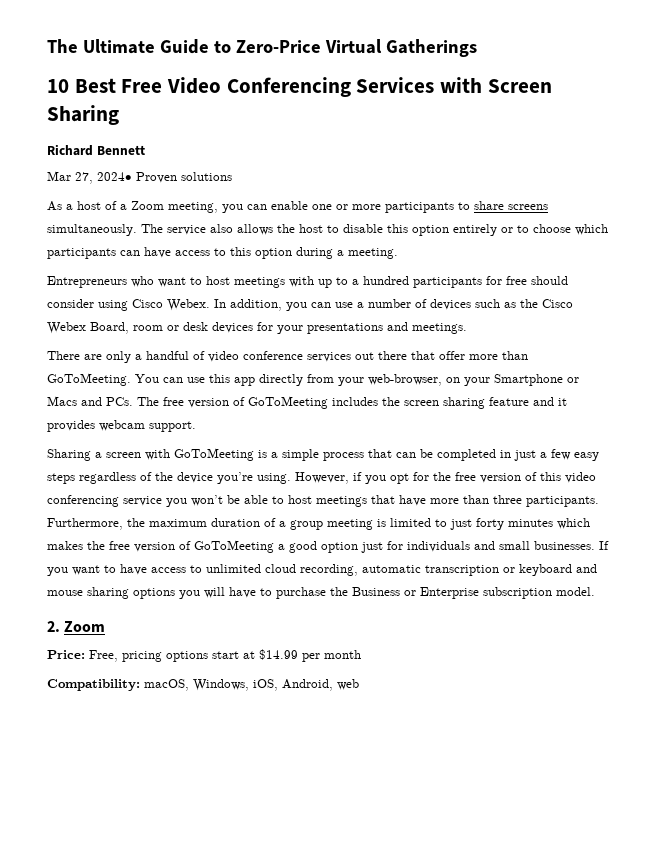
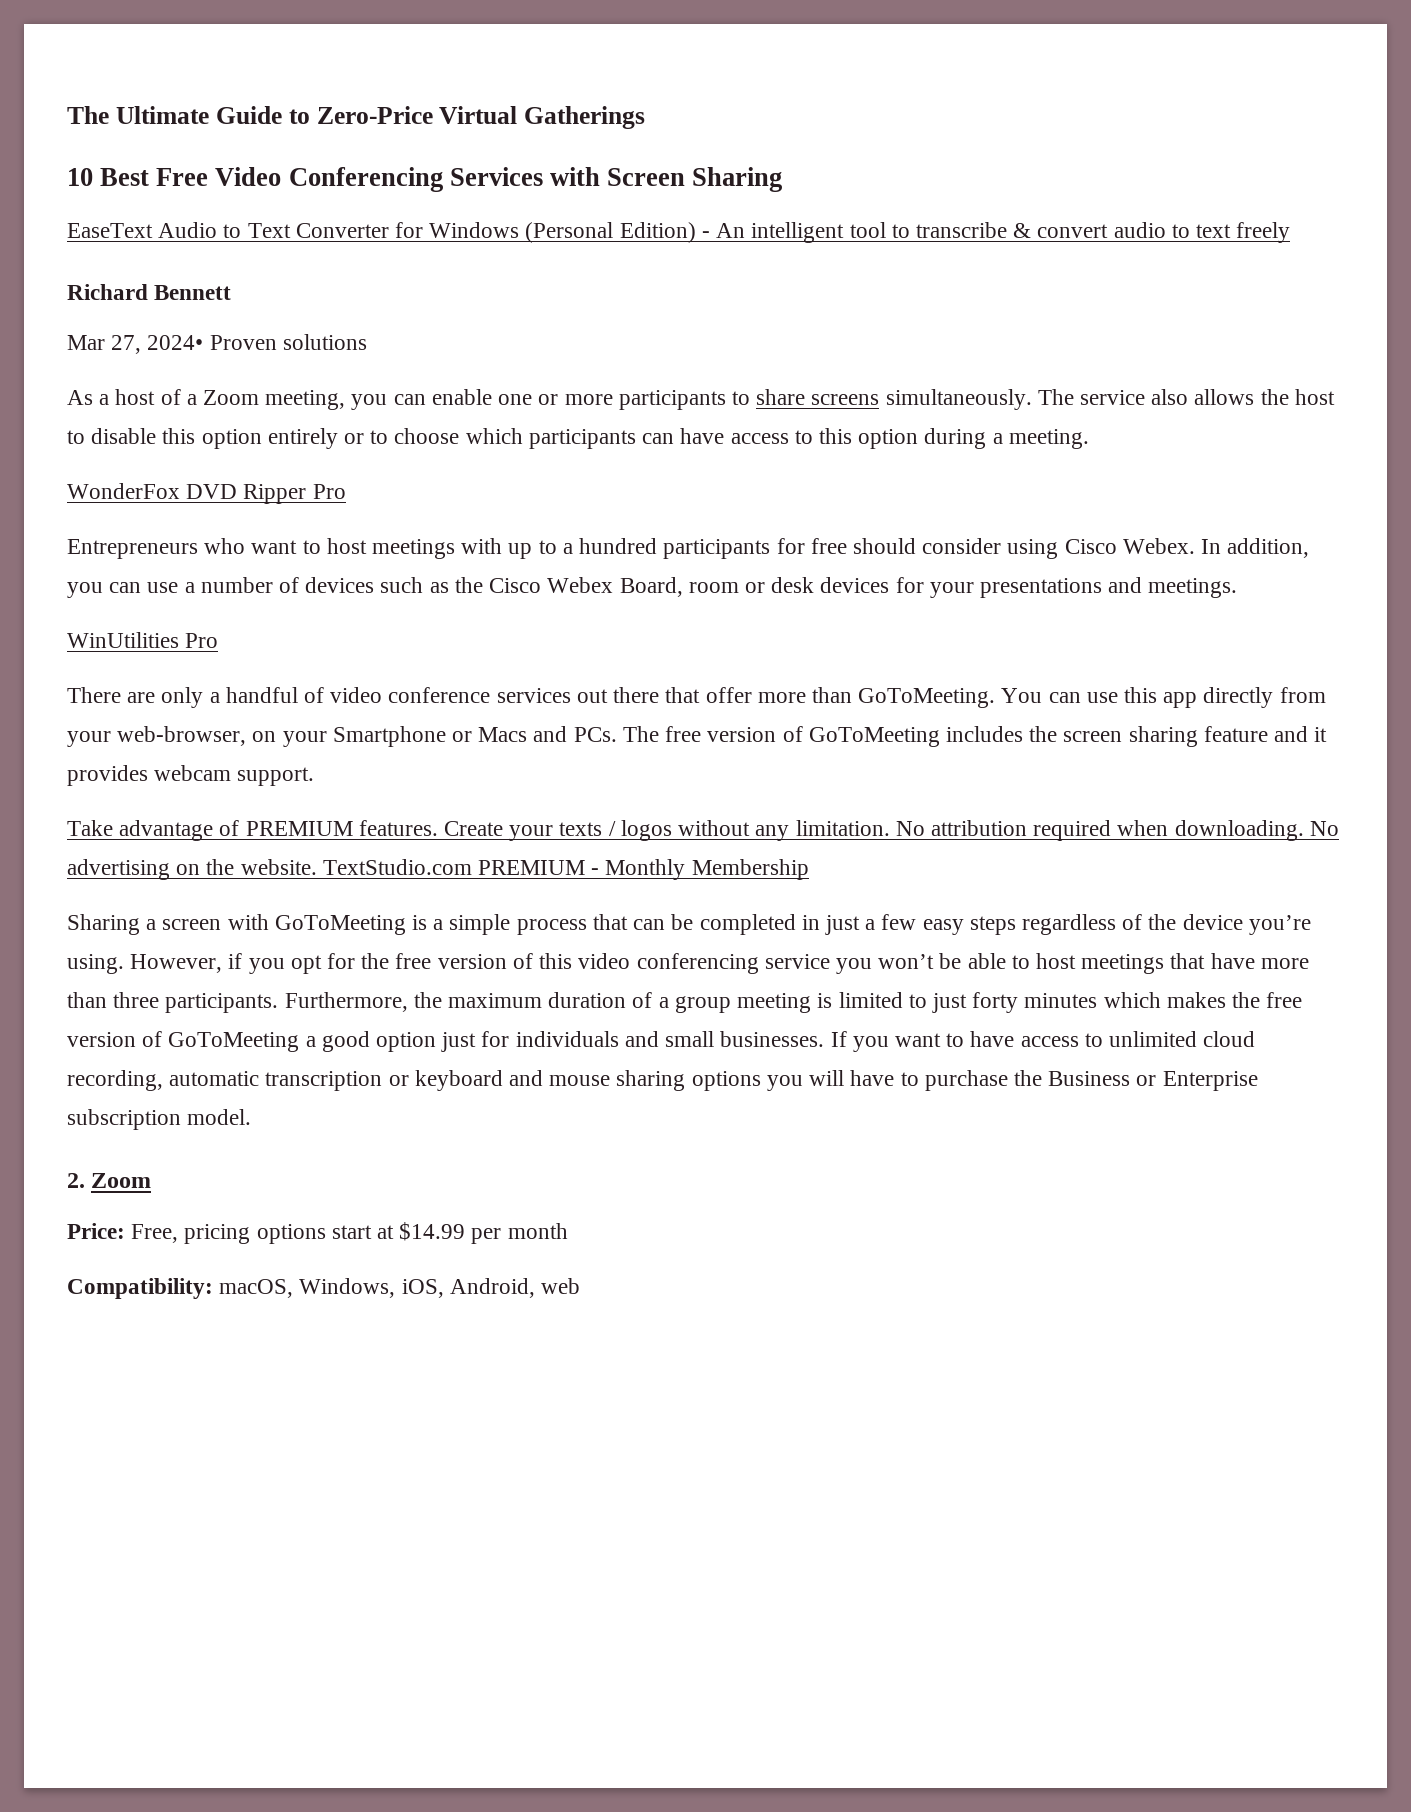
+ EaseText Audio to Text Converter for Windows (Personal Edition) - An intelligent tool to transcribe & convert audio to text freely
+ WonderFox DVD Ripper Pro
+ WinUtilities Pro
+ Take advantage of PREMIUM features. Create your texts / logos without any limitation. No attribution required when downloading. No advertising on the website. TextStudio.com PREMIUM - Monthly Membership

